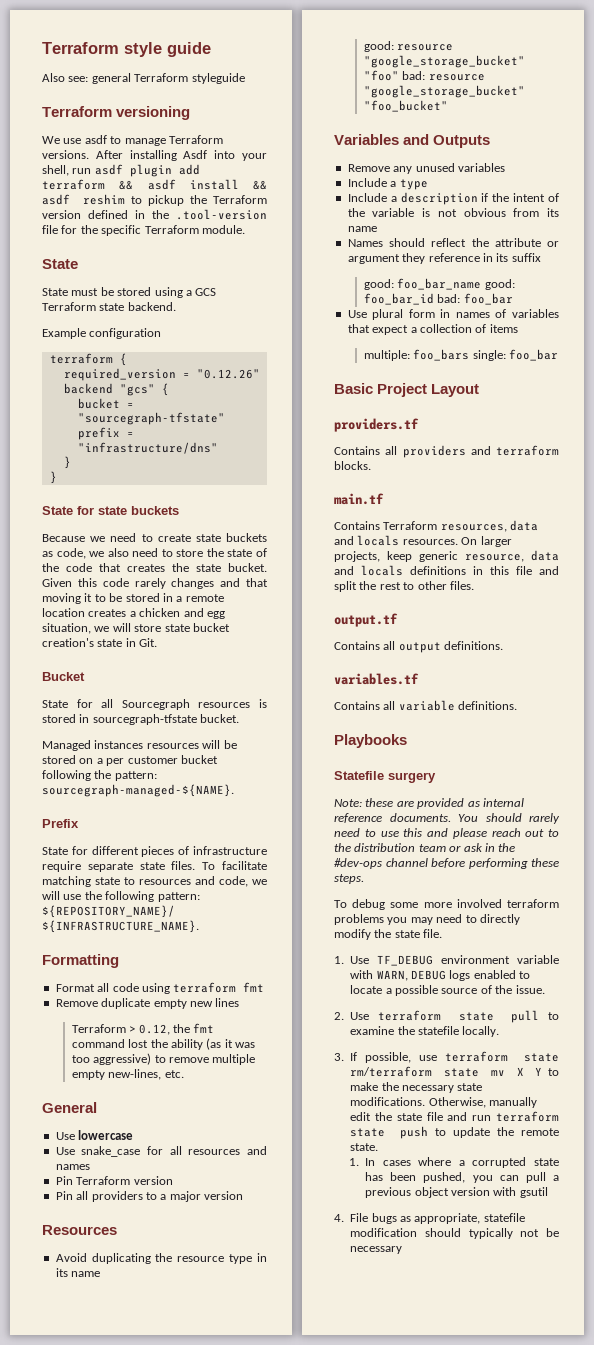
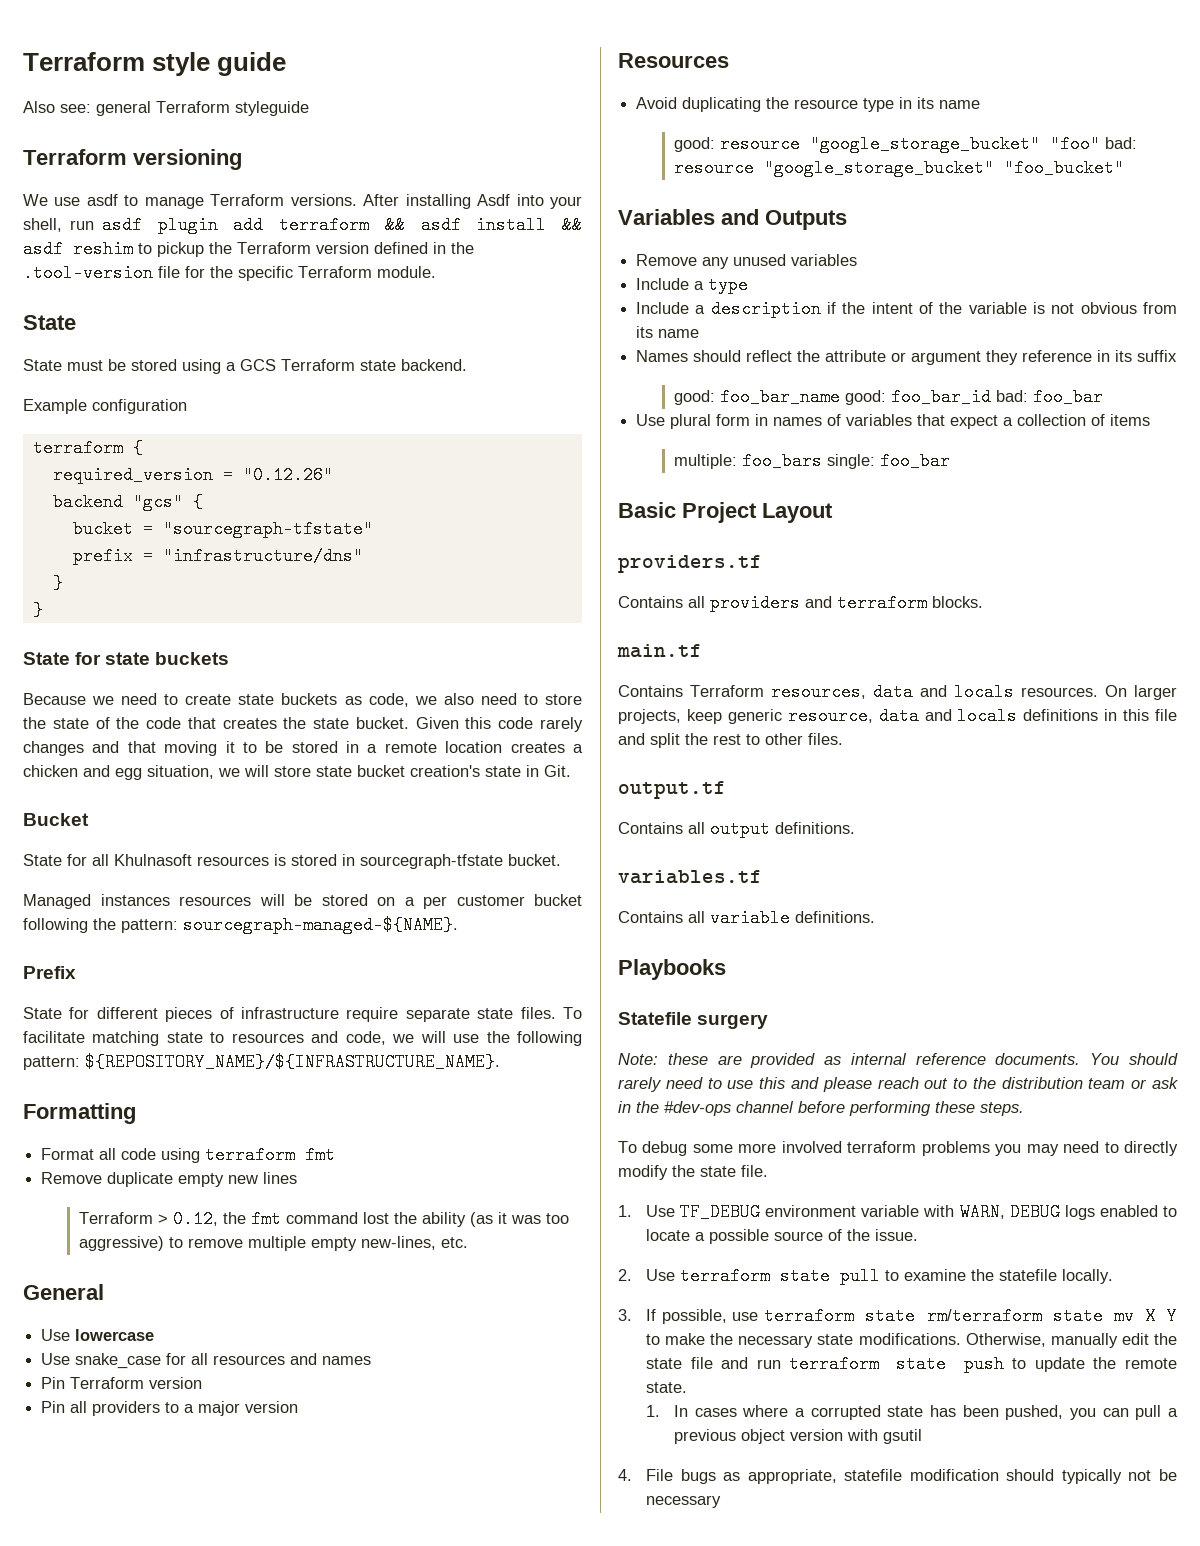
- State for all Sourcegraph resources is stored in sourcegraph-tfstate bucket.
+ State for all Khulnasoft resources is stored in sourcegraph-tfstate bucket.

